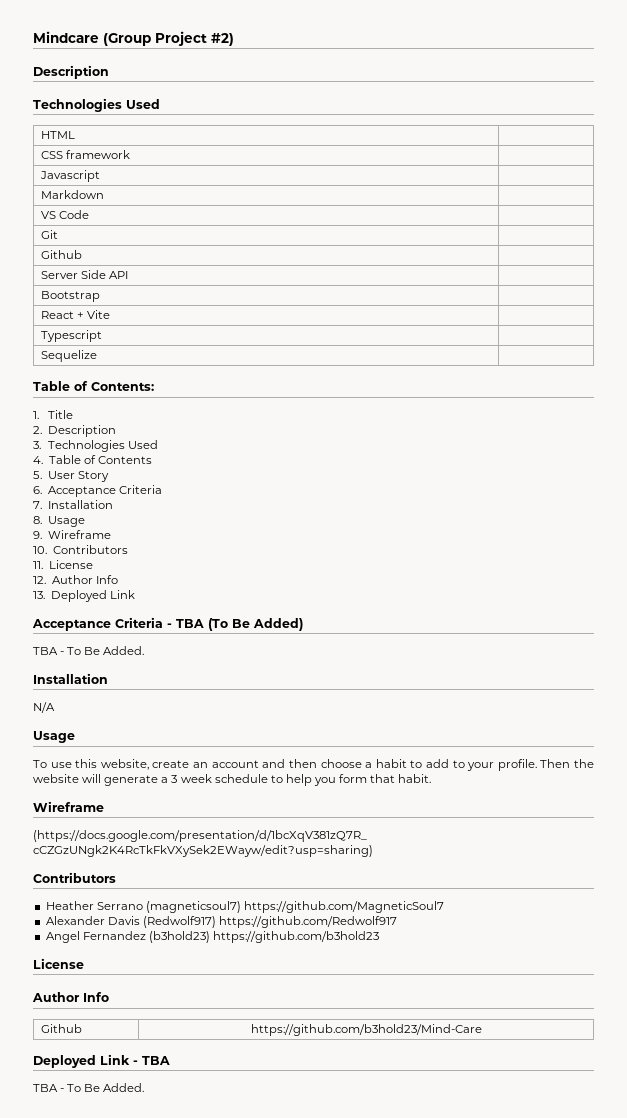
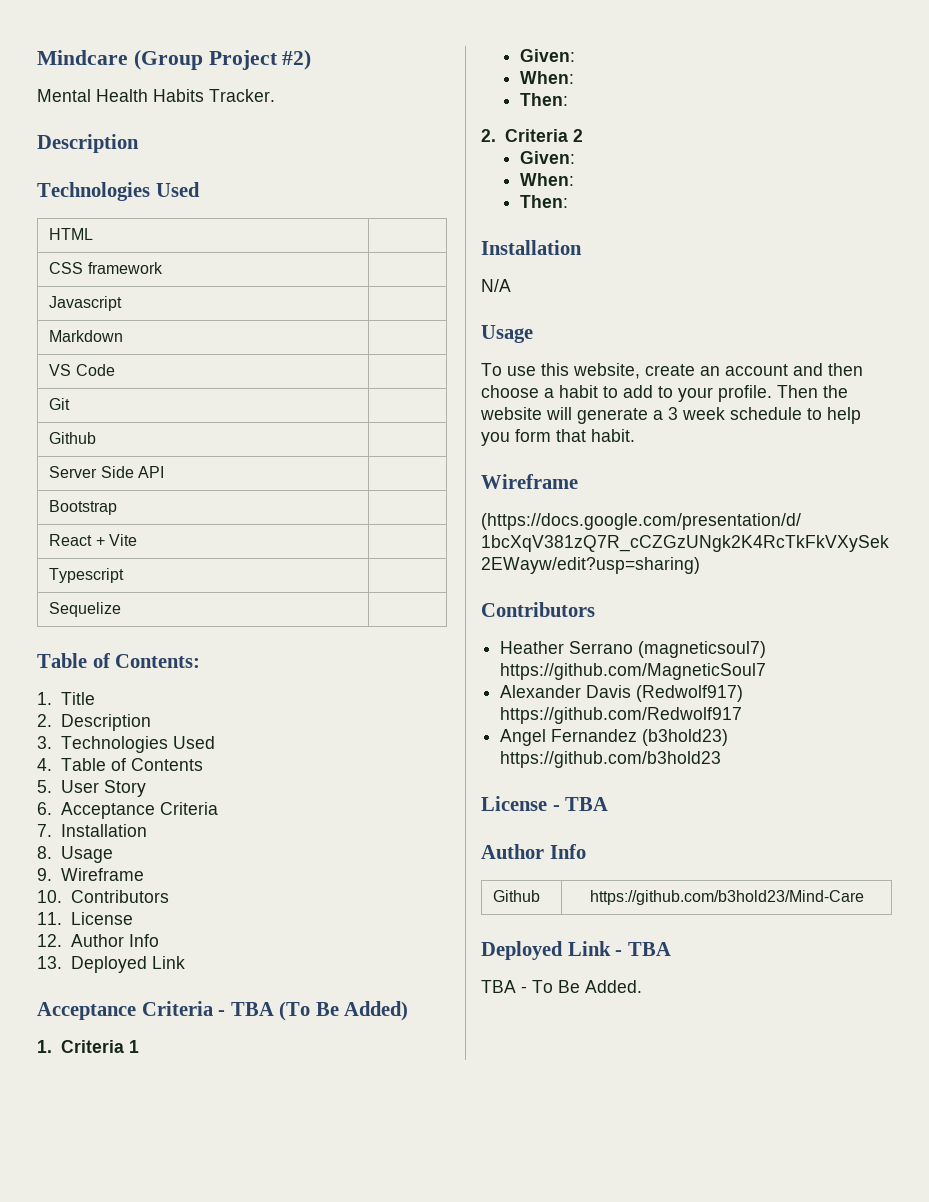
+ Mental Health Habits Tracker.
  Acceptance Criteria - TBA (To Be Added)
- TBA - To Be Added.
+ 1. Criteria 1
+ Given:
+ When:
+ Then:
+ 2. Criteria 2
+ Given:
+ When:
+ Then:
  Angel Fernandez (b3hold23) https://github.com/b3hold23
- License
+ License - TBA

